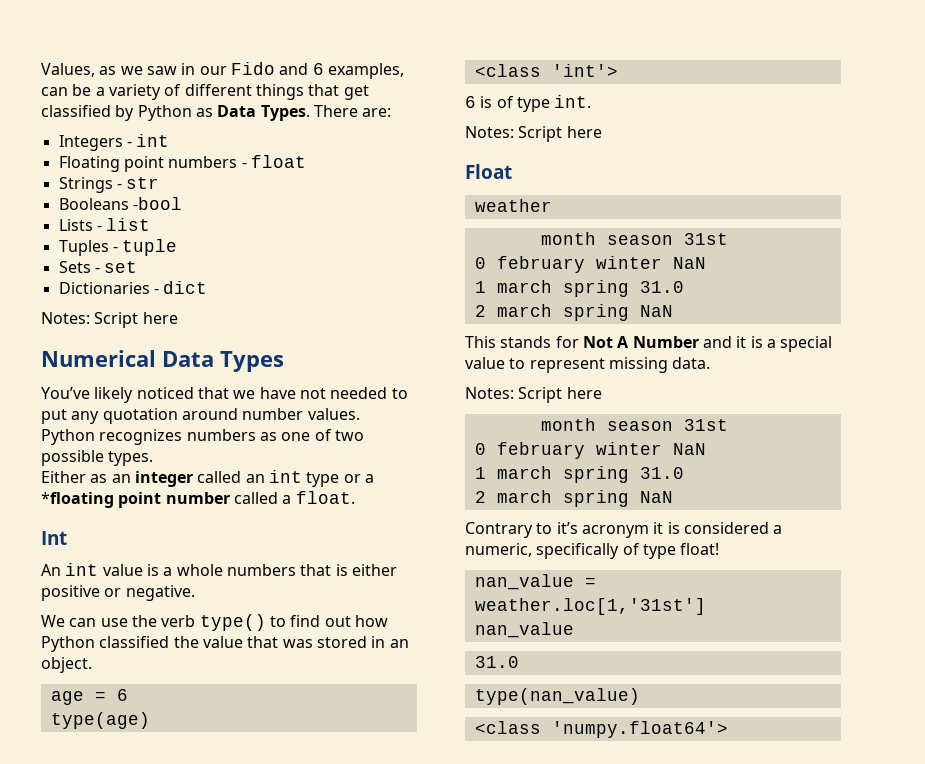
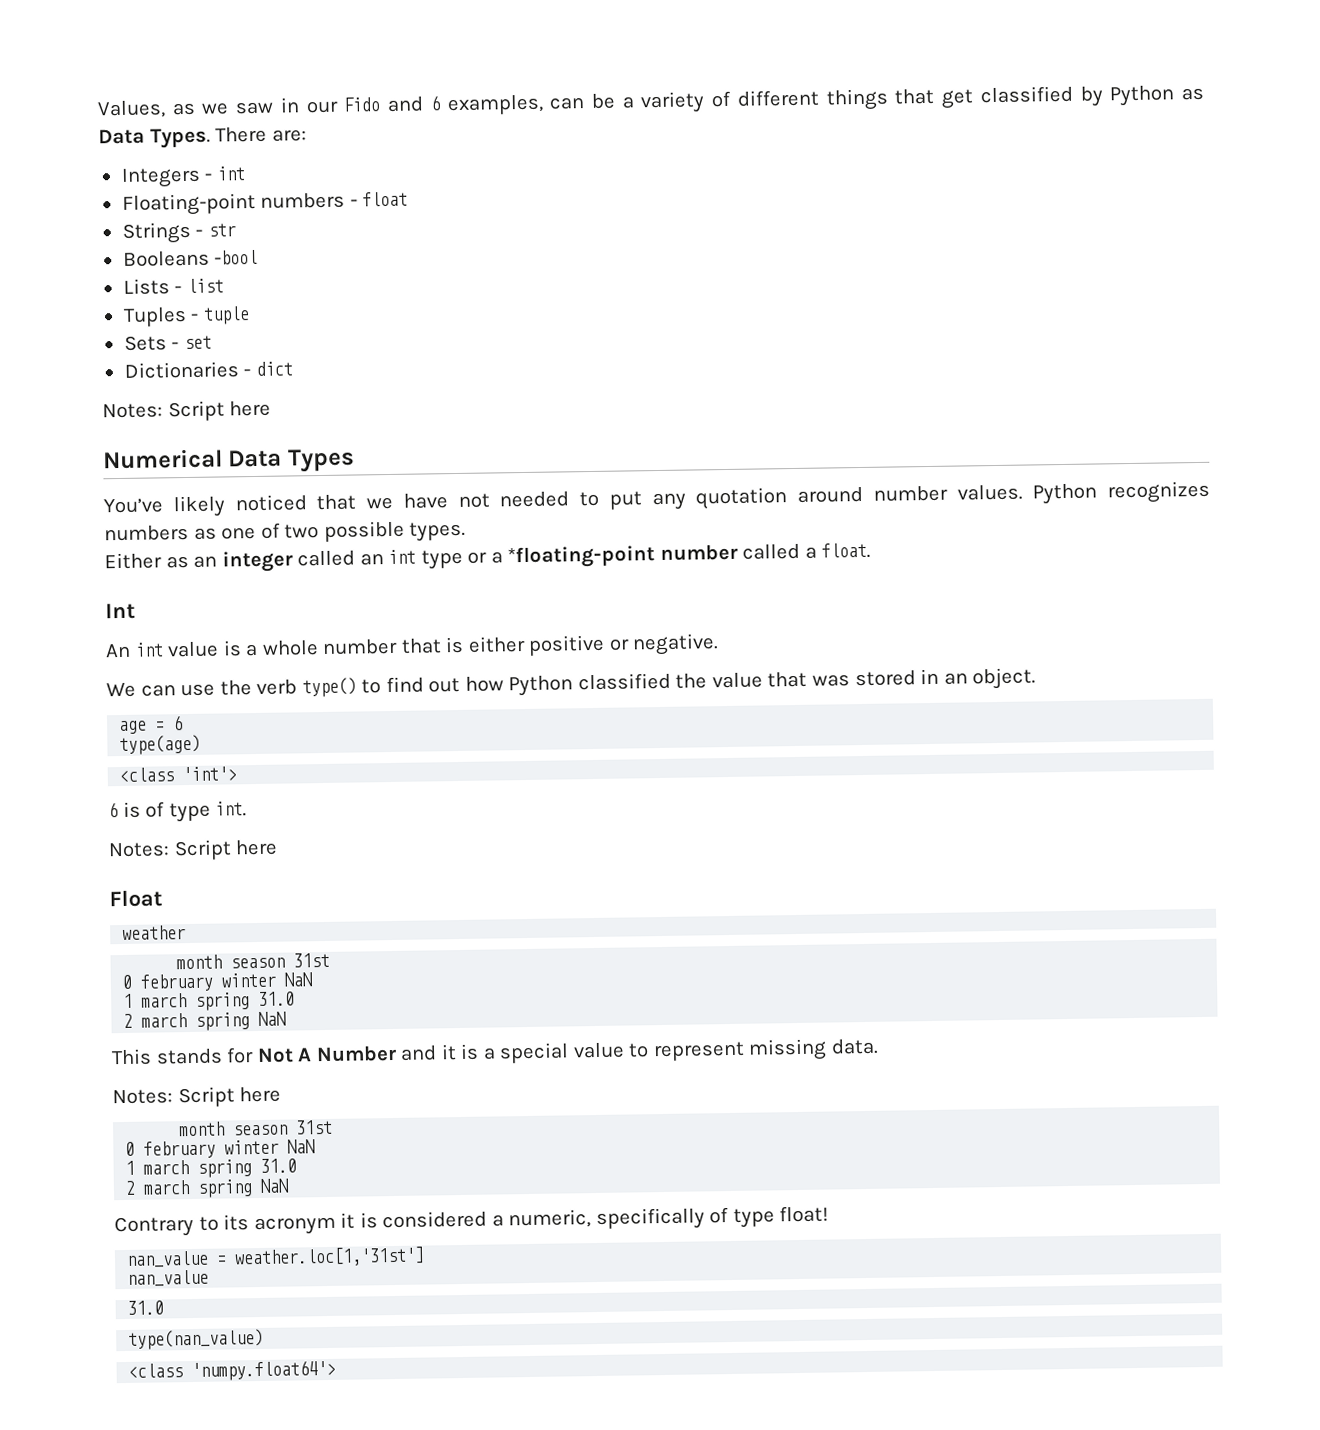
- Floating point numbers - float
+ Floating-point numbers - float
- Either as an integer called an int type or a *floating point number called a float.
+ Either as an integer called an int type or a *floating-point number called a float.
- An int value is a whole numbers that is either positive or negative.
+ An int value is a whole number that is either positive or negative.
- Contrary to it’s acronym it is considered a numeric, specifically of type float!
+ Contrary to its acronym it is considered a numeric, specifically of type float!

